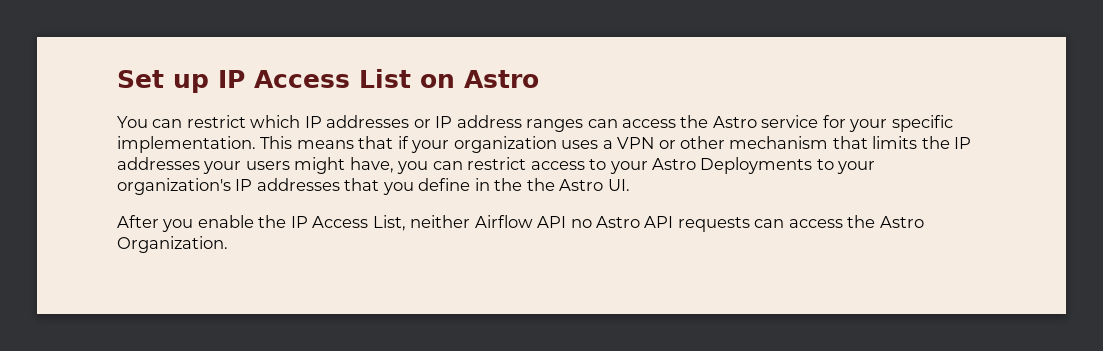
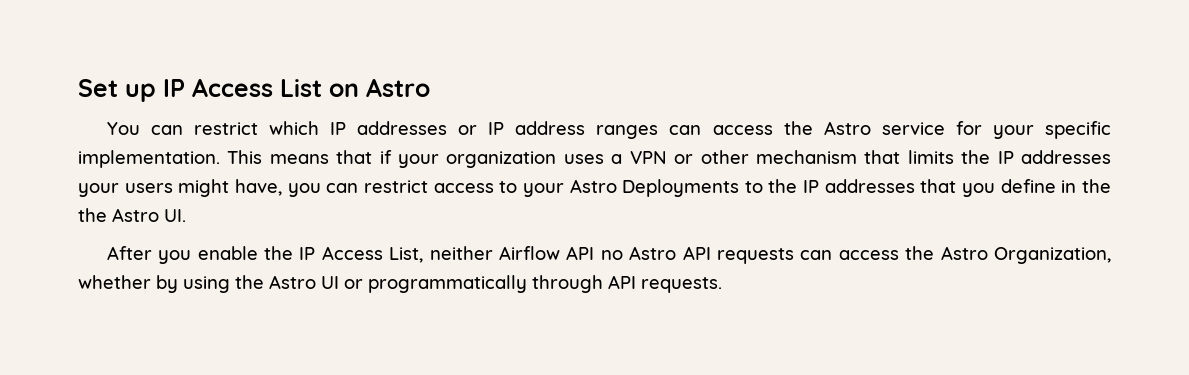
- This means that if your organization uses a VPN or other mechanism that limits the IP addresses your users might have, you can restrict access to your Astro Deployments to your organization's IP addresses that you define in the the Astro UI.
+ This means that if your organization uses a VPN or other mechanism that limits the IP addresses your users might have, you can restrict access to your Astro Deployments to the IP addresses that you define in the the Astro UI.
- After you enable the IP Access List, neither Airflow API no Astro API requests can access the Astro Organization.
+ After you enable the IP Access List, neither Airflow API no Astro API requests can access the Astro Organization, whether by using the Astro UI or programmatically through API requests.

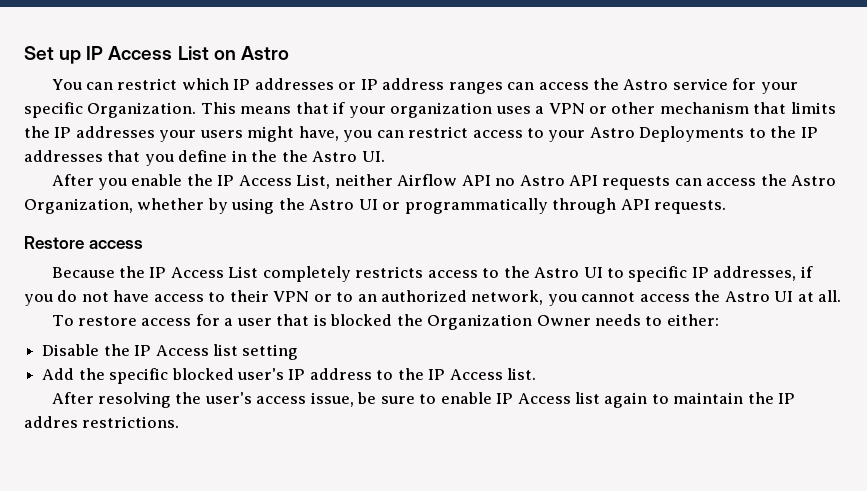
- You can restrict which IP addresses or IP address ranges can access the Astro service for your specific implementation.
+ You can restrict which IP addresses or IP address ranges can access the Astro service for your specific Organization.
+ Restore access
+ Because the IP Access List completely restricts access to the Astro UI to specific IP addresses, if you do not have access to their VPN or to an authorized network, you cannot access the Astro UI at all.
+ To restore access for a user that is blocked the Organization Owner needs to either:
+ Disable the IP Access list setting
+ Add the specific blocked user's IP address to the IP Access list.
+ After resolving the user's access issue, be sure to enable IP Access list again to maintain the IP addres restrictions.

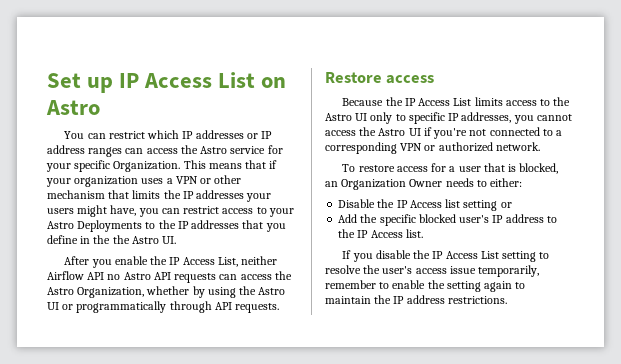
- Because the IP Access List completely restricts access to the Astro UI to specific IP addresses, if you do not have access to their VPN or to an authorized network, you cannot access the Astro UI at all.
+ Because the IP Access List limits access to the Astro UI only to specific IP addresses, you cannot access the Astro UI if you're not connected to a corresponding VPN or authorized network.
- To restore access for a user that is blocked the Organization Owner needs to either:
+ To restore access for a user that is blocked, an Organization Owner needs to either:
- Disable the IP Access list setting
+ Disable the IP Access list setting or
- After resolving the user's access issue, be sure to enable IP Access list again to maintain the IP addres restrictions.
+ If you disable the IP Access List setting to resolve the user's access issue temporarily, remember to enable the setting again to maintain the IP address restrictions.

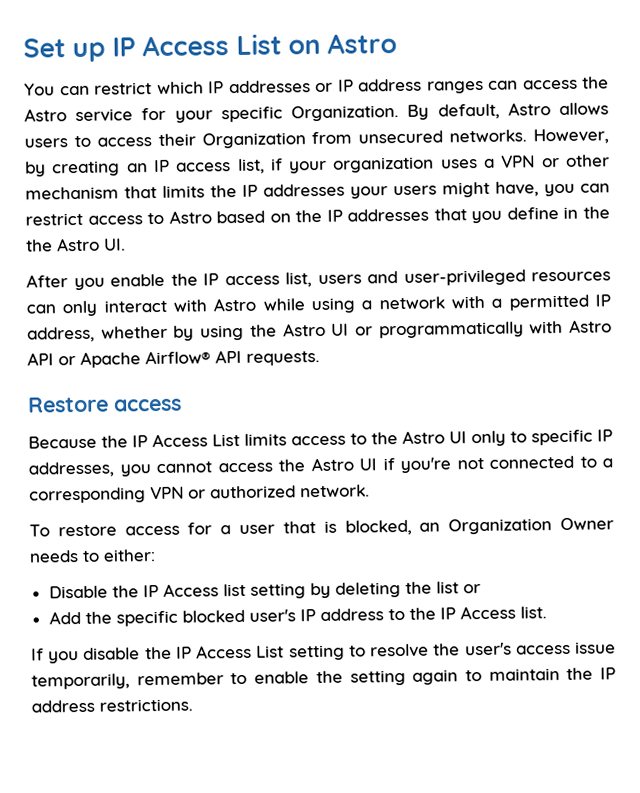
- This means that if your organization uses a VPN or other mechanism that limits the IP addresses your users might have, you can restrict access to your Astro Deployments to the IP addresses that you define in the the Astro UI.
+ By default, Astro allows users to access their Organization from unsecured networks. However, by creating an IP access list, if your organization uses a VPN or other mechanism that limits the IP addresses your users might have, you can restrict access to Astro based on the IP addresses that you define in the the Astro UI.
- After you enable the IP Access List, neither Airflow API no Astro API requests can access the Astro Organization, whether by using the Astro UI or programmatically through API requests.
+ After you enable the IP access list, users and user-privileged resources can only interact with Astro while using a network with a permitted IP address, whether by using the Astro UI or programmatically with Astro API or Apache Airflow® API requests.
- Disable the IP Access list setting or
+ Disable the IP Access list setting by deleting the list or

